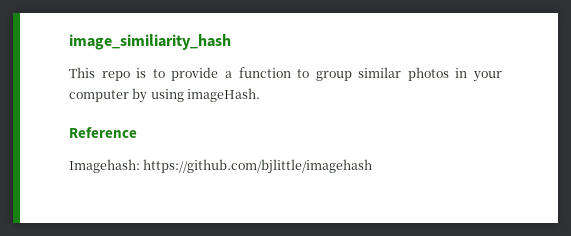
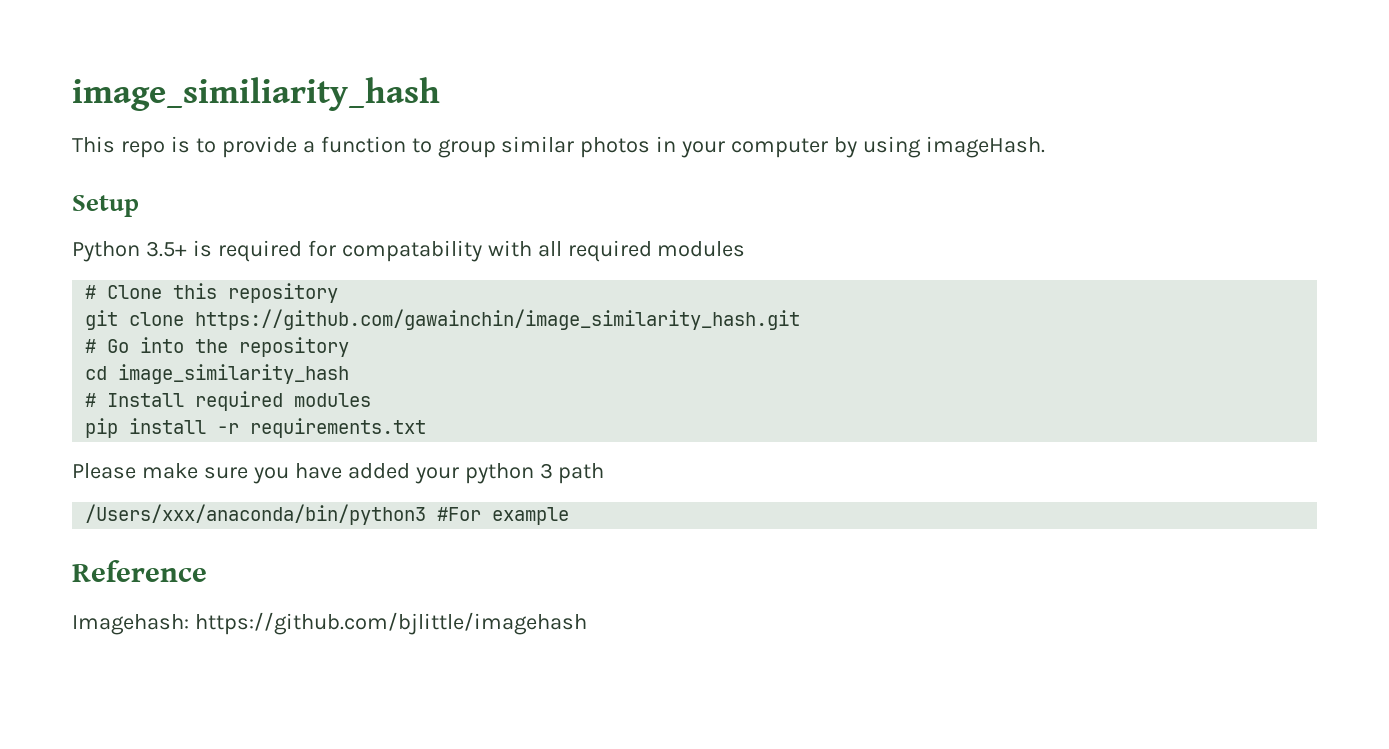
+ Setup
+ Python 3.5+ is required for compatability with all required modules
+ # Clone this repository
+ git clone https://github.com/gawainchin/image_similarity_hash.git
+ # Go into the repository
+ cd image_similarity_hash
+ # Install required modules
+ pip install -r requirements.txt
+ Please make sure you have added your python 3 path
+ /Users/xxx/anaconda/bin/python3 #For example

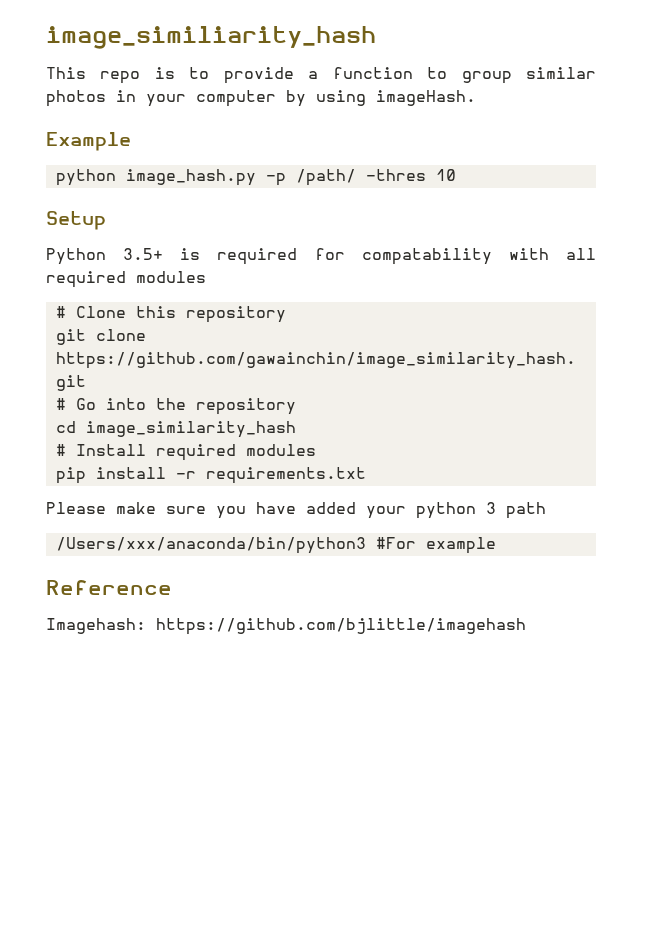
+ Example
+ python image_hash.py -p /path/ -thres 10

